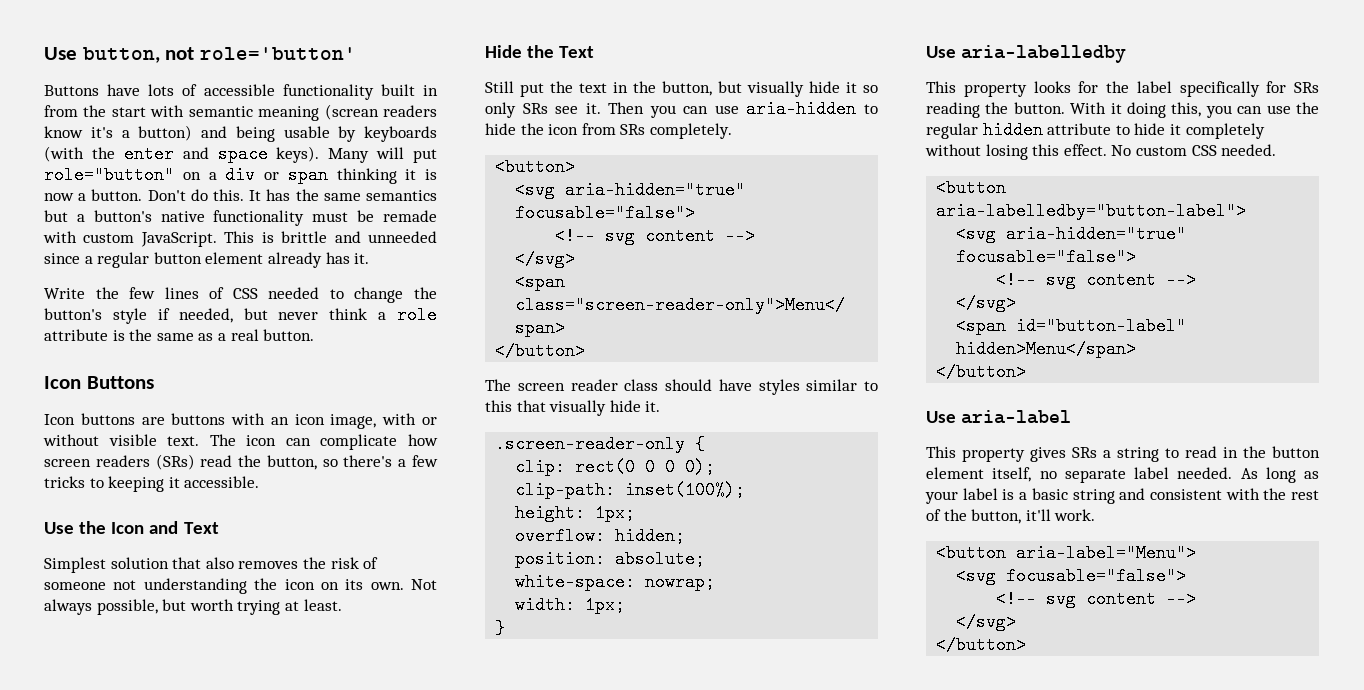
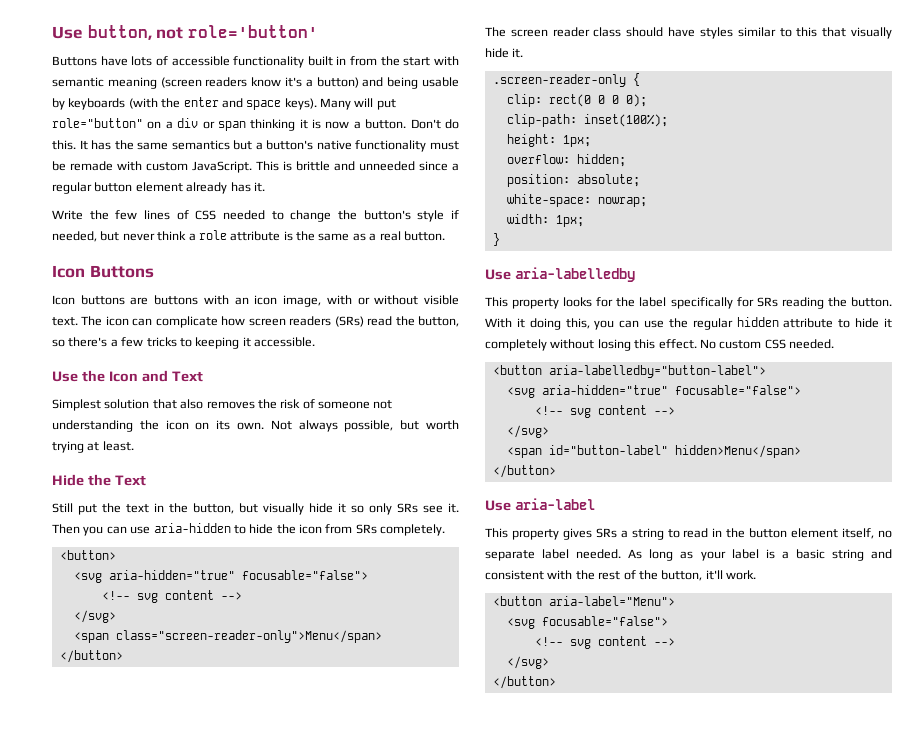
- Buttons have lots of accessible functionality built in from the start with semantic meaning (screan readers know it's a button) and being usable by keyboards (with the enter and space keys).
+ Buttons have lots of accessible functionality built in from the start with semantic meaning (screen readers know it's a button) and being usable by keyboards (with the enter and space keys).

